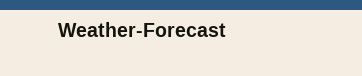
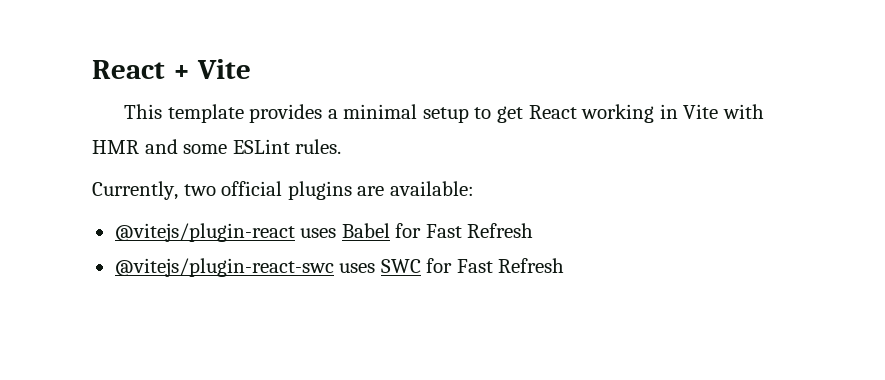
- Weather-Forecast
+ React + Vite
+ This template provides a minimal setup to get React working in Vite with HMR and some ESLint rules.
+ Currently, two official plugins are available:
+ @vitejs/plugin-react uses Babel for Fast Refresh
+ @vitejs/plugin-react-swc uses SWC for Fast Refresh

